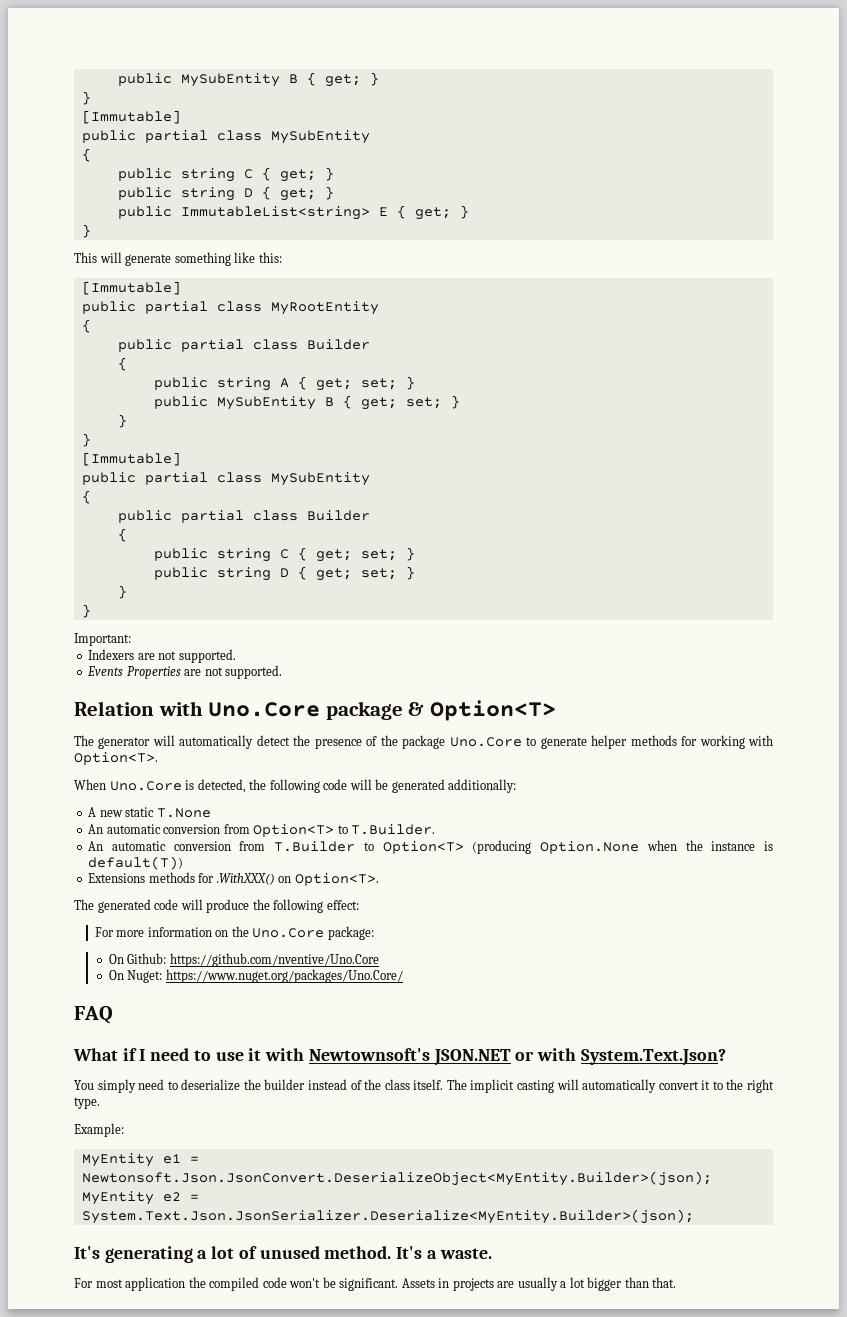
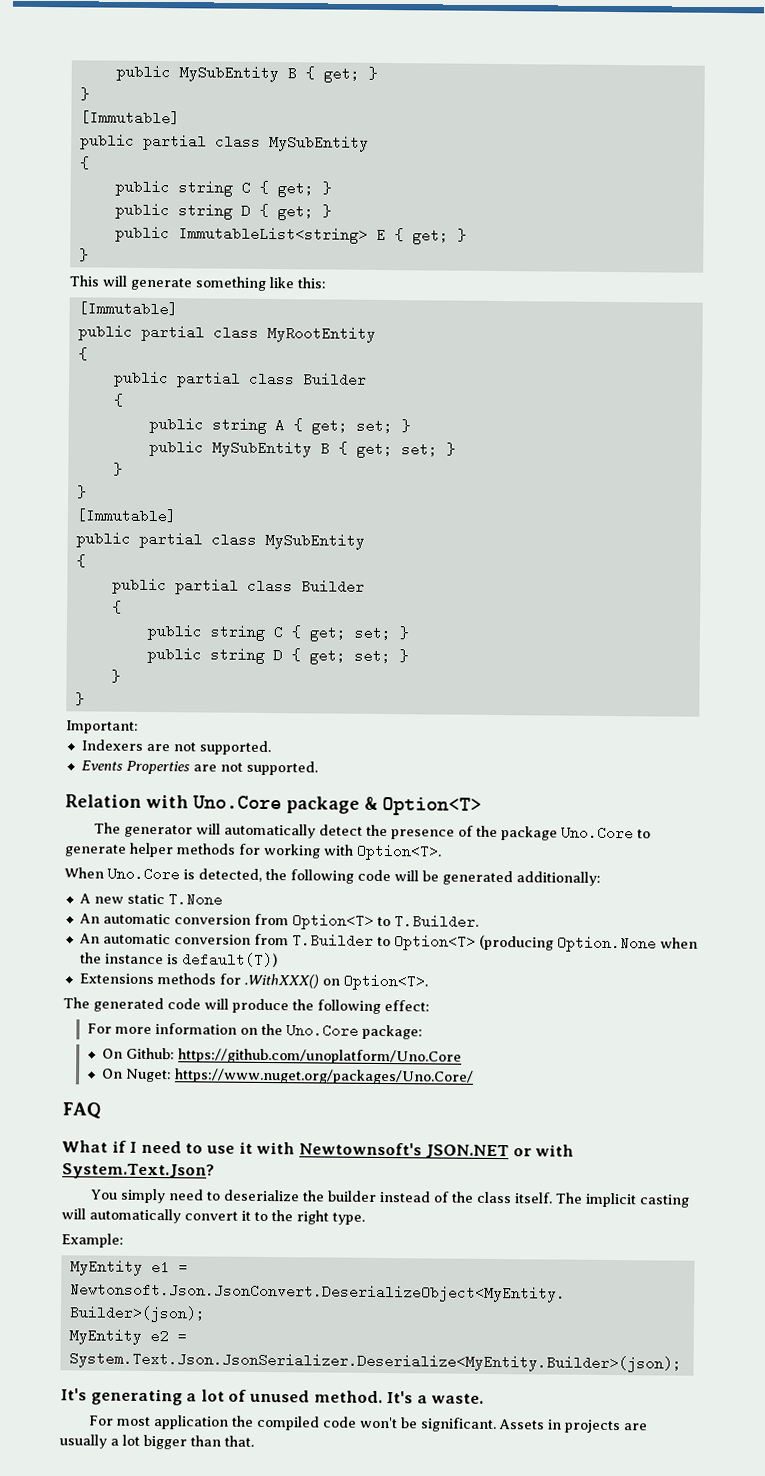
- On Github: https://github.com/nventive/Uno.Core
+ On Github: https://github.com/unoplatform/Uno.Core

